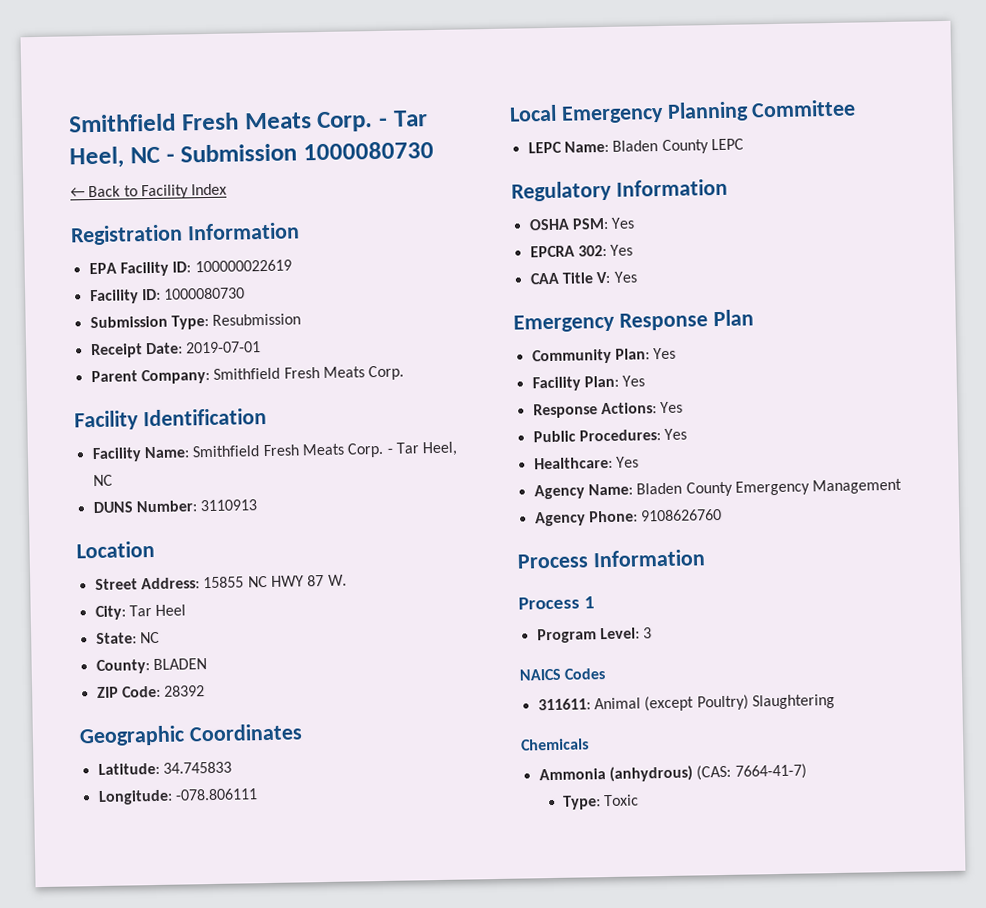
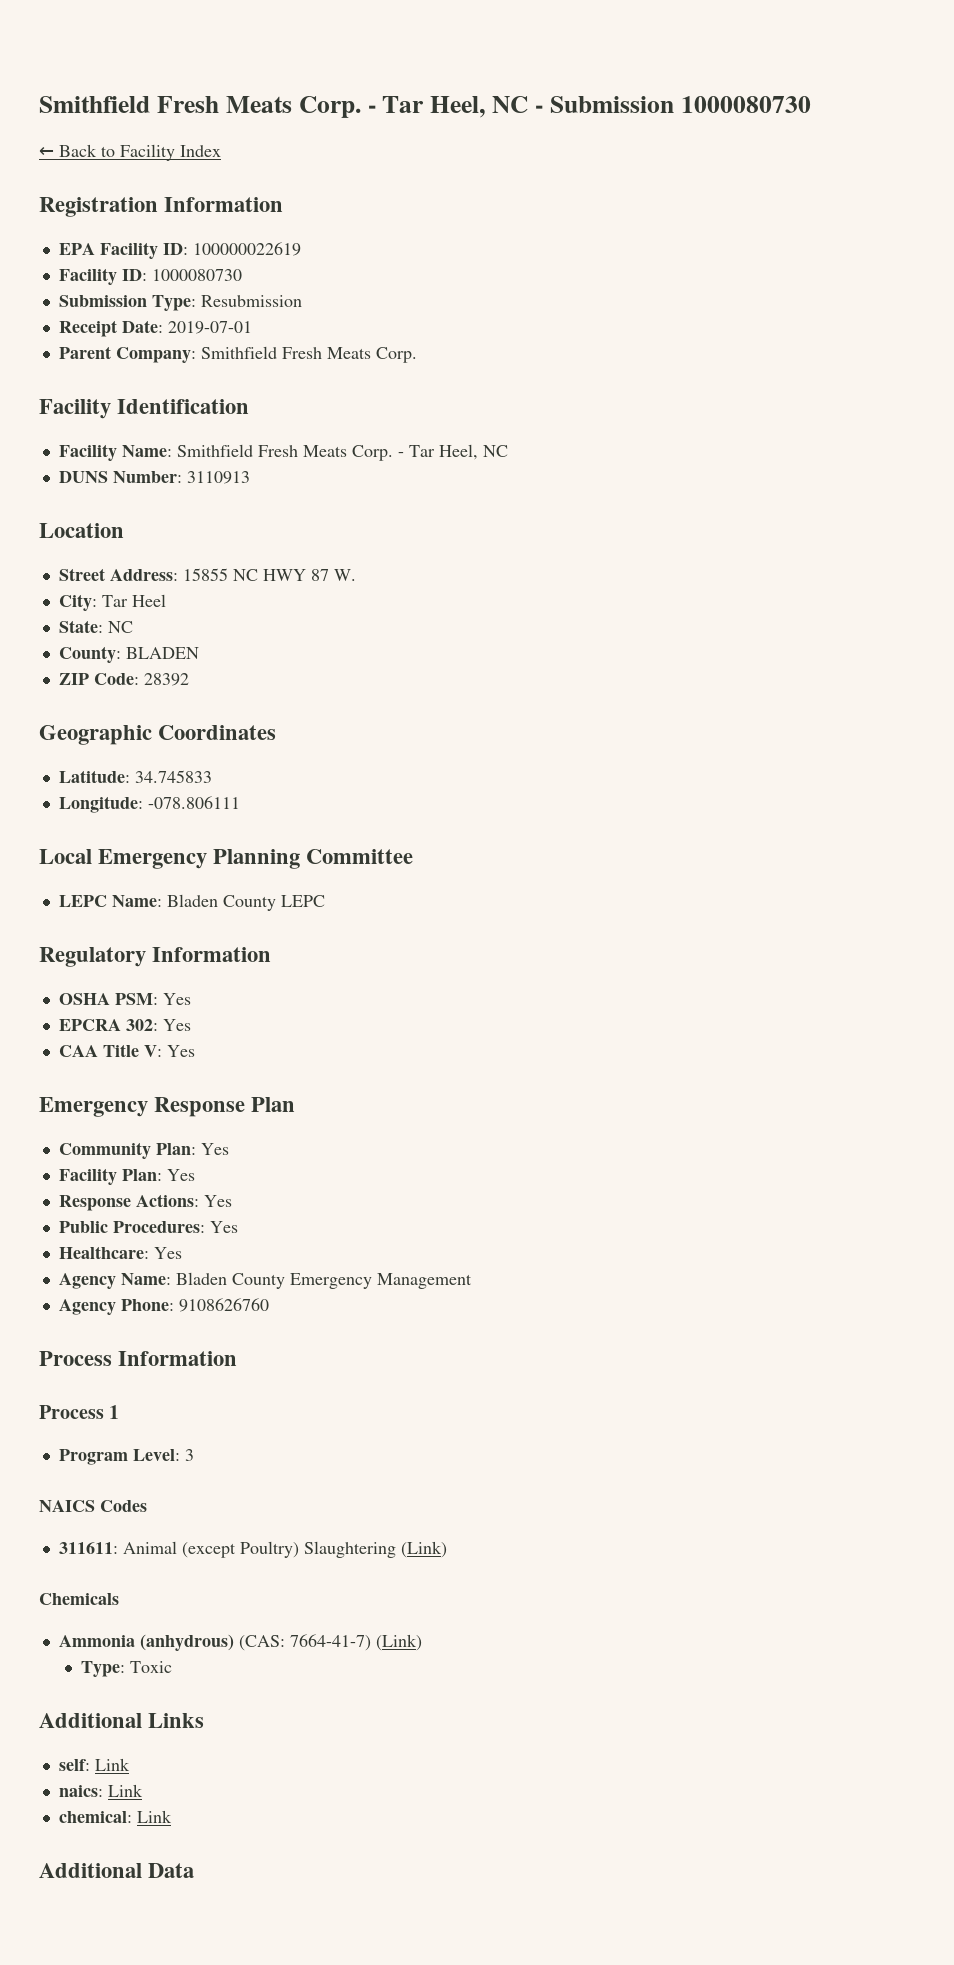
- 311611: Animal (except Poultry) Slaughtering
+ 311611: Animal (except Poultry) Slaughtering (Link)
- Ammonia (anhydrous) (CAS: 7664-41-7)
+ Ammonia (anhydrous) (CAS: 7664-41-7) (Link)
+ Additional Links
+ self: Link
+ naics: Link
+ chemical: Link
+ Additional Data

